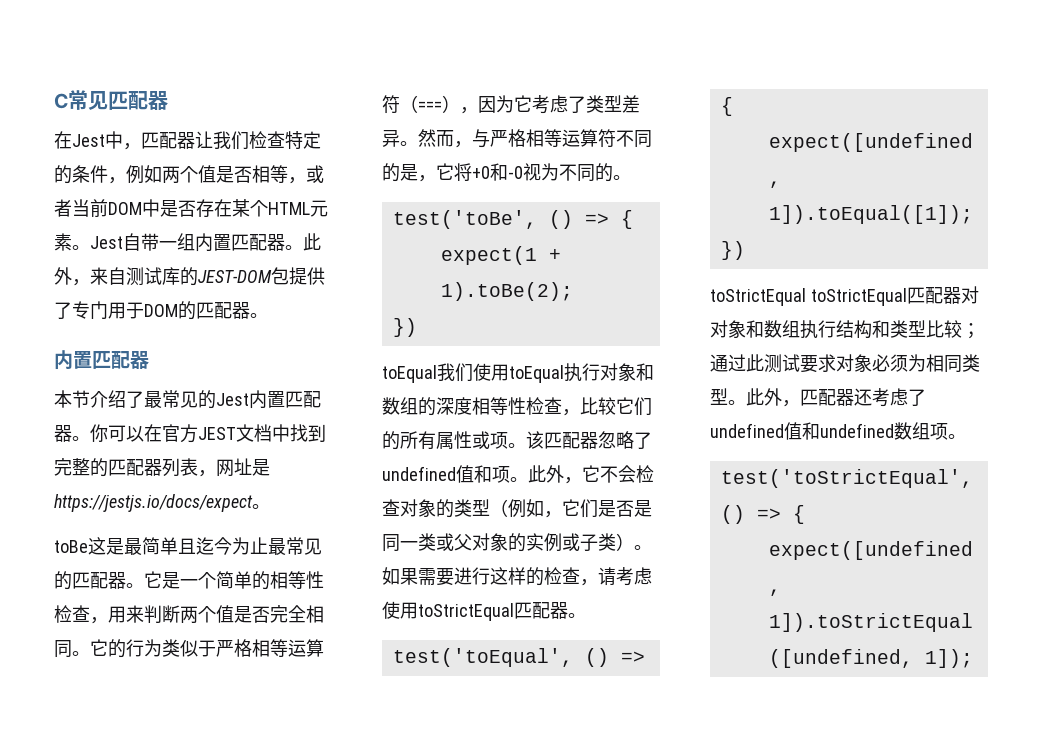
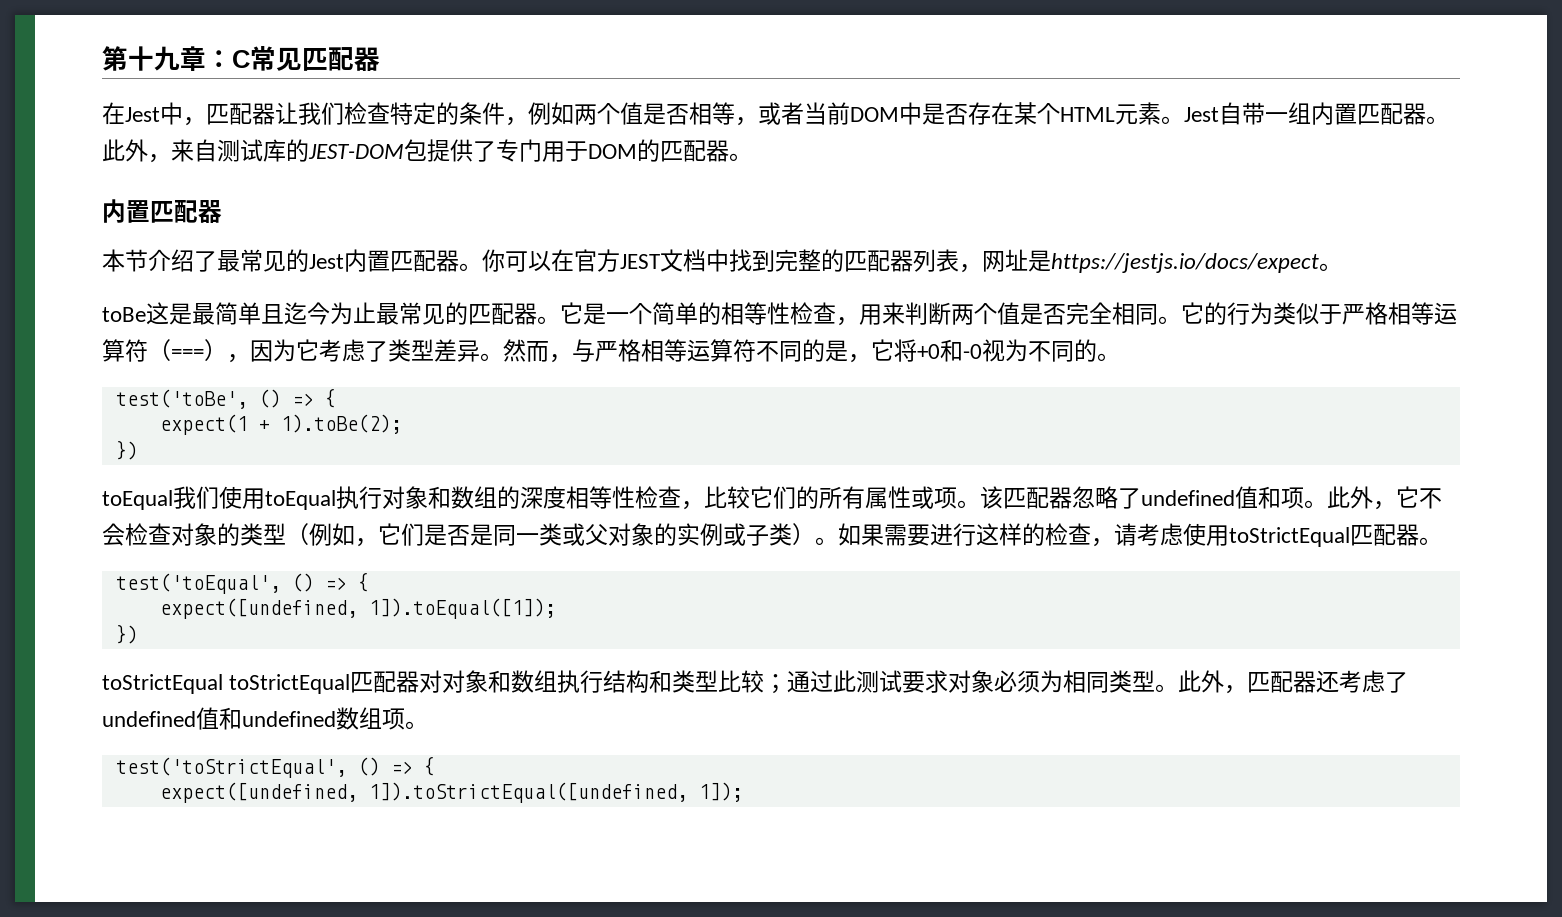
- C常见匹配器
+ 第十九章：C常见匹配器

